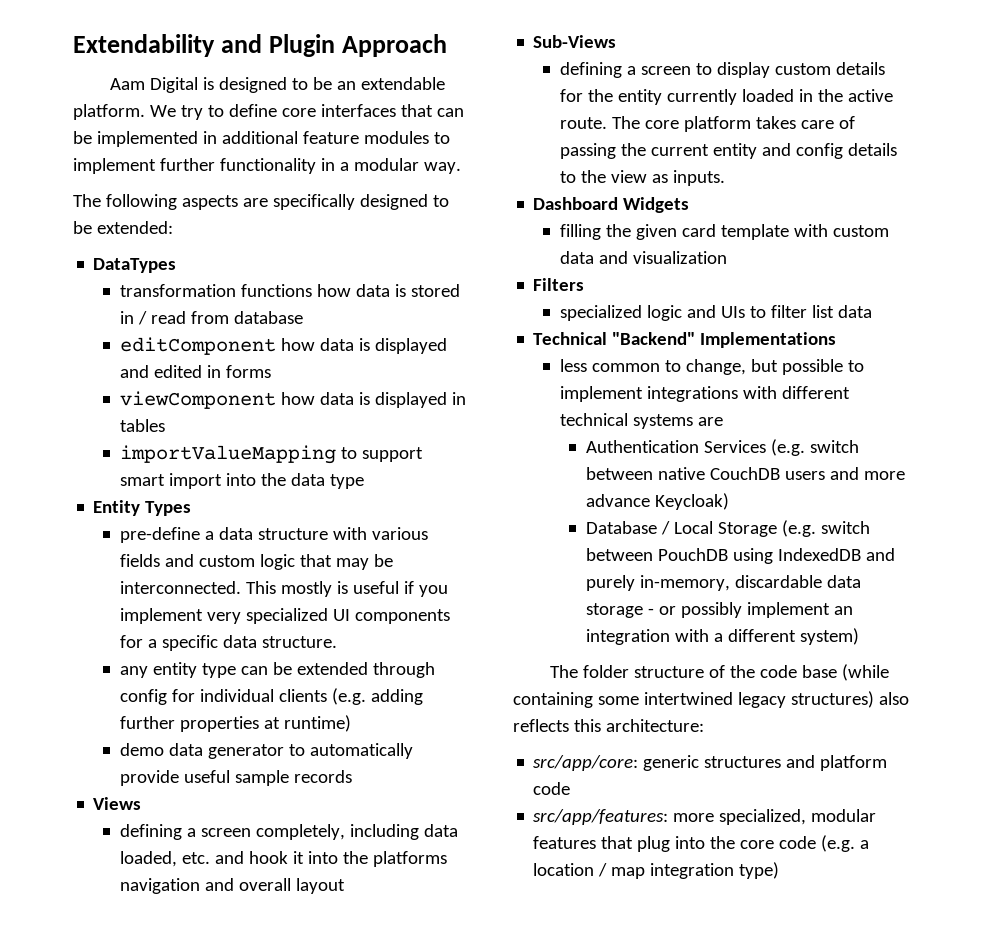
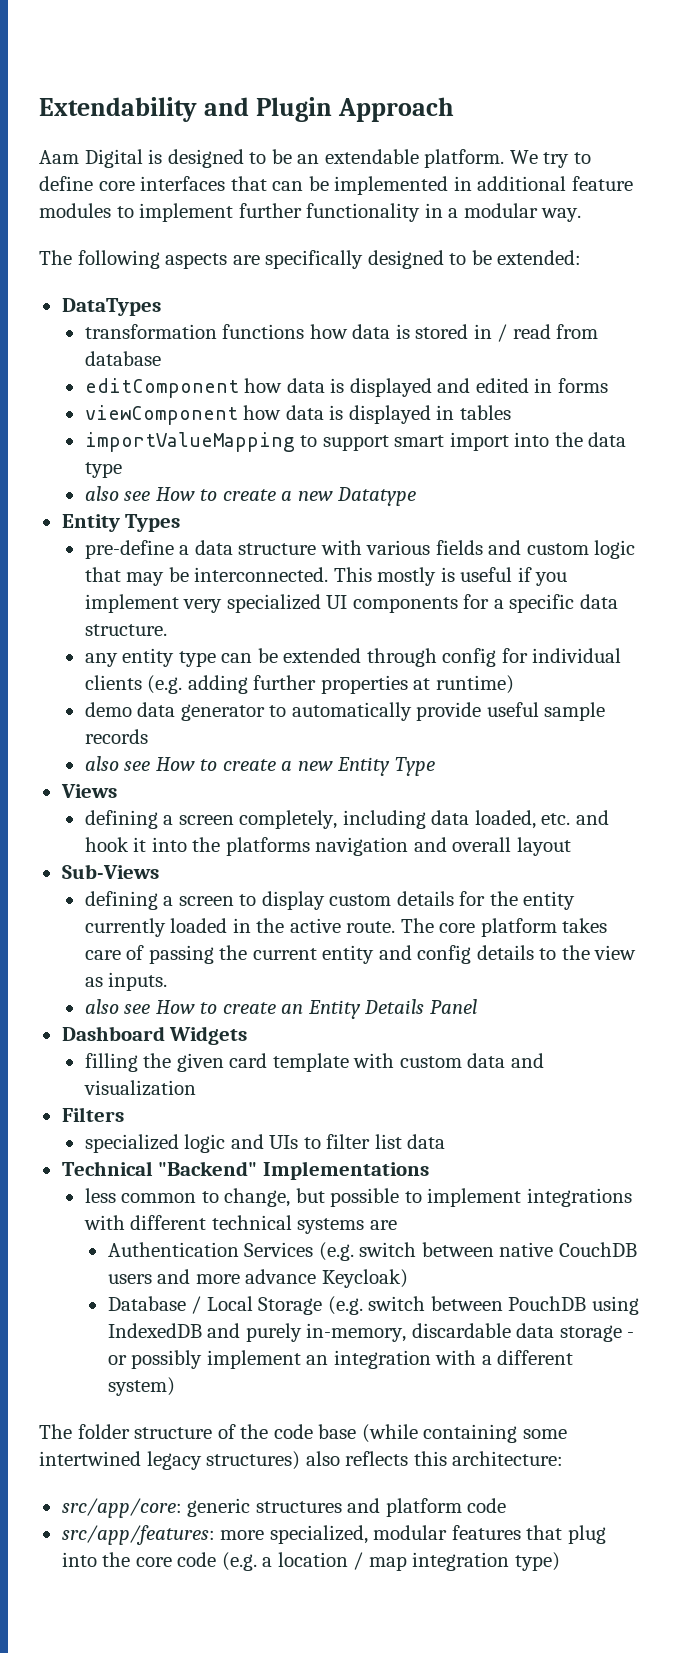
+ also see How to create a new Datatype
+ also see How to create a new Entity Type
+ also see How to create an Entity Details Panel

